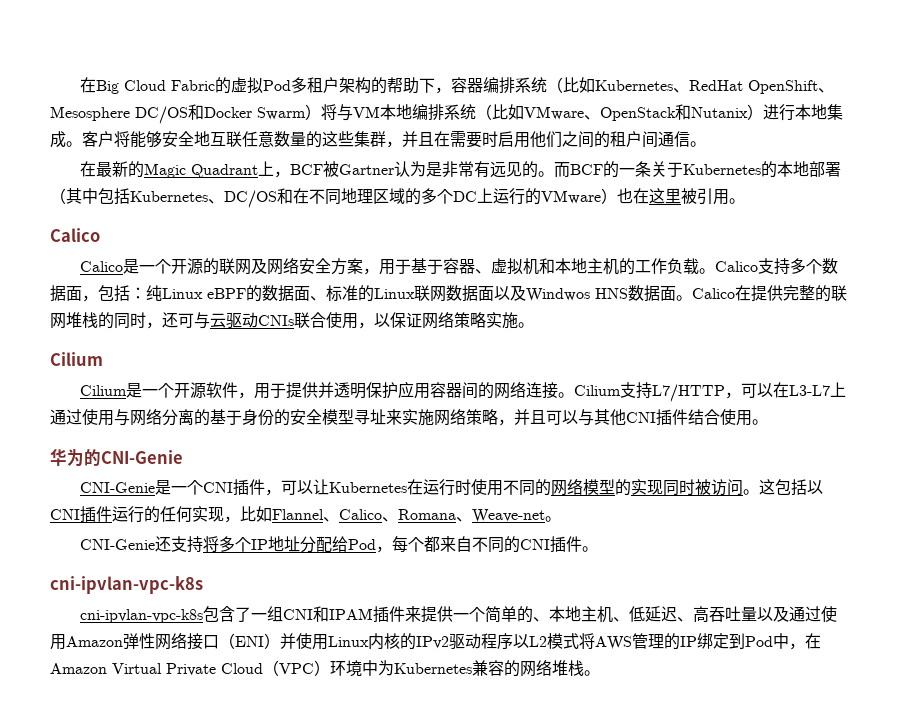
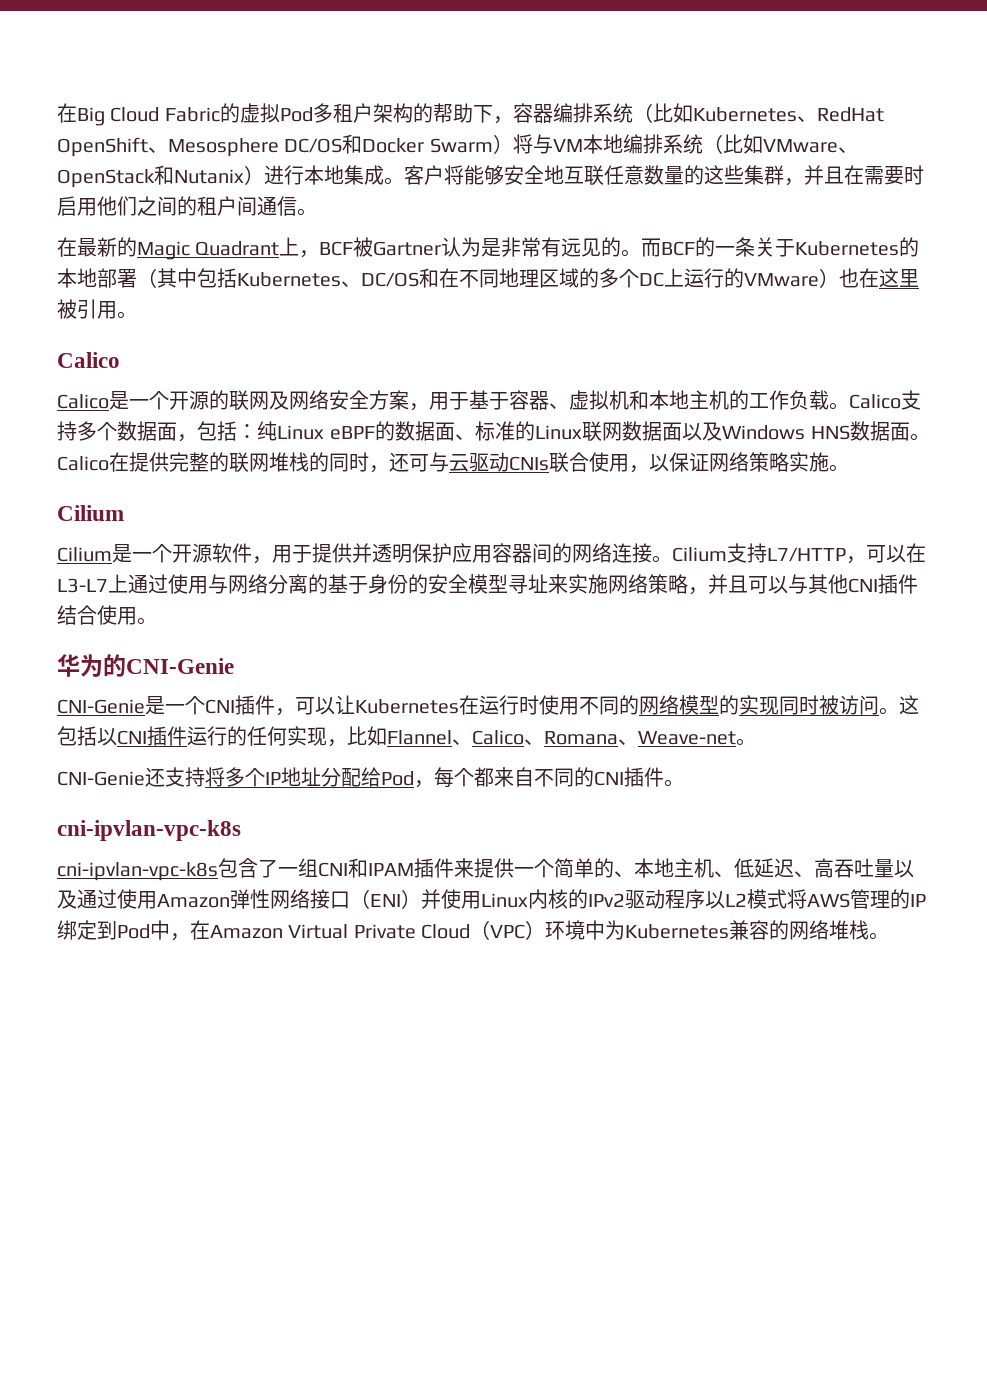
- Calico支持多个数据面，包括：纯Linux eBPF的数据面、标准的Linux联网数据面以及Windwos HNS数据面。
+ Calico支持多个数据面，包括：纯Linux eBPF的数据面、标准的Linux联网数据面以及Windows HNS数据面。

